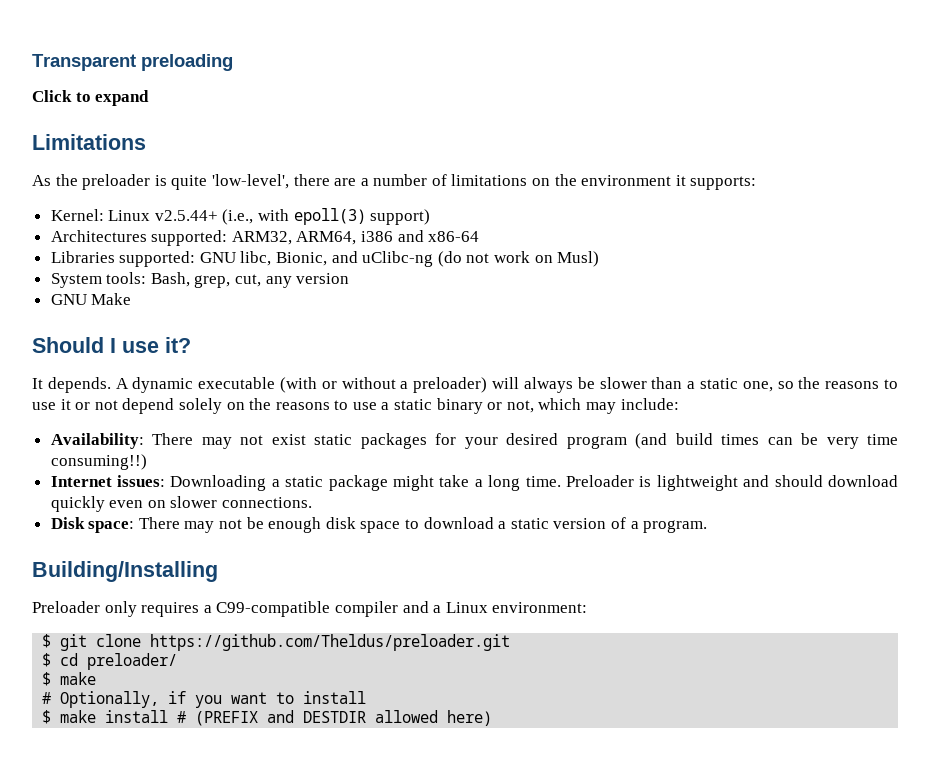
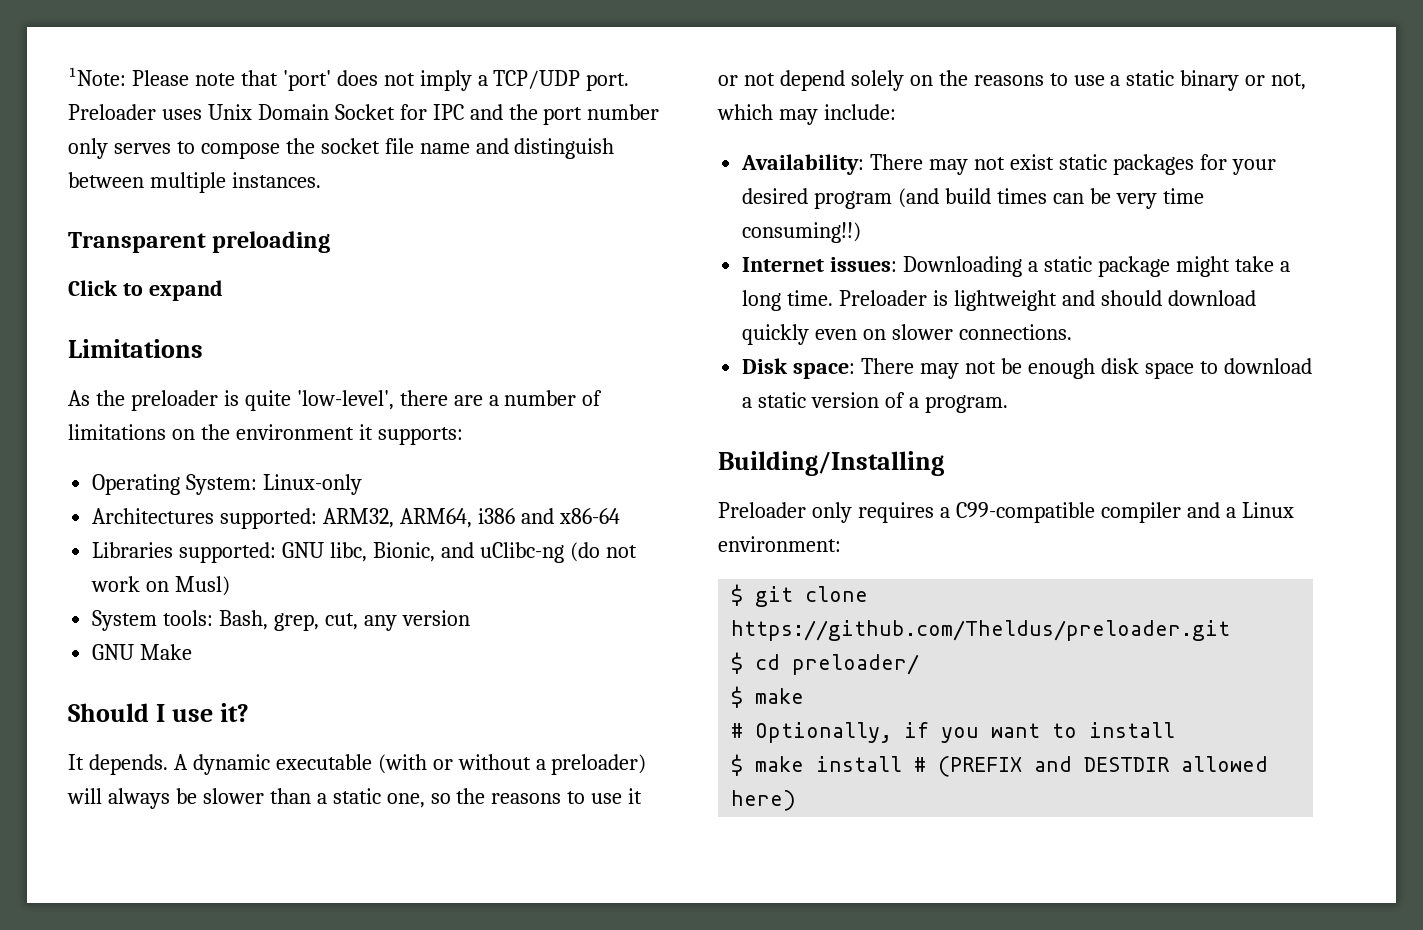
+ ¹Note: Please note that 'port' does not imply a TCP/UDP port. Preloader uses Unix Domain Socket for IPC and the port number only serves to compose the socket file name and distinguish between multiple instances.
- Kernel: Linux v2.5.44+ (i.e., with epoll(3) support)
+ Operating System: Linux-only

